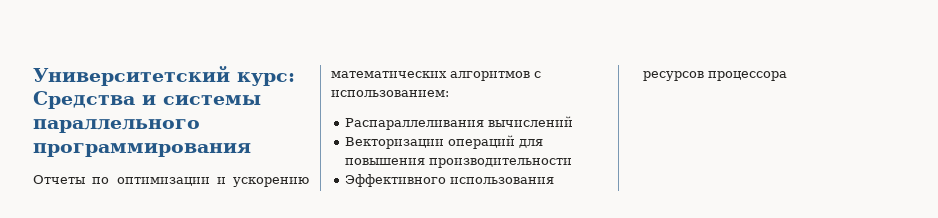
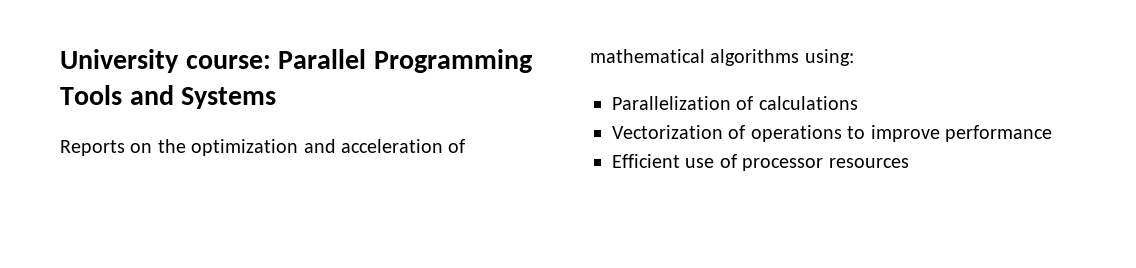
- Университетский курс: Средства и системы параллельного программирования
- Отчеты по оптимизации и ускорению математических алгоритмов с использованием:
- Распараллеливания вычислений
- Векторизации операций для повышения производительности
- Эффективного использования ресурсов процессора
+ University course: Parallel Programming Tools and Systems
+ Reports on the optimization and acceleration of mathematical algorithms using:
+ Parallelization of calculations
+ Vectorization of operations to improve performance
+ Efficient use of processor resources

